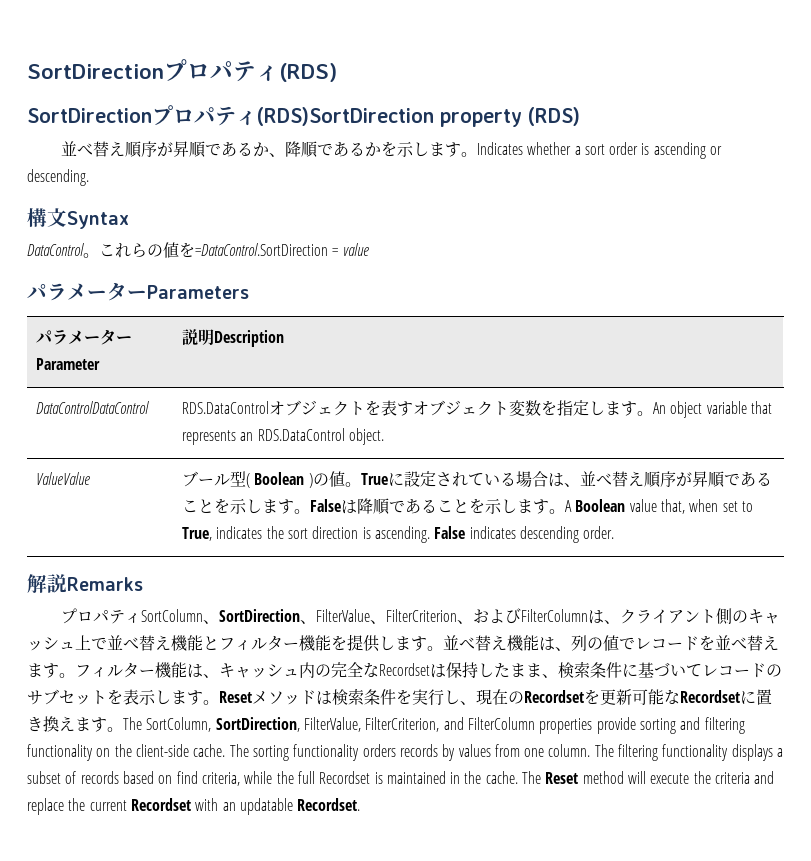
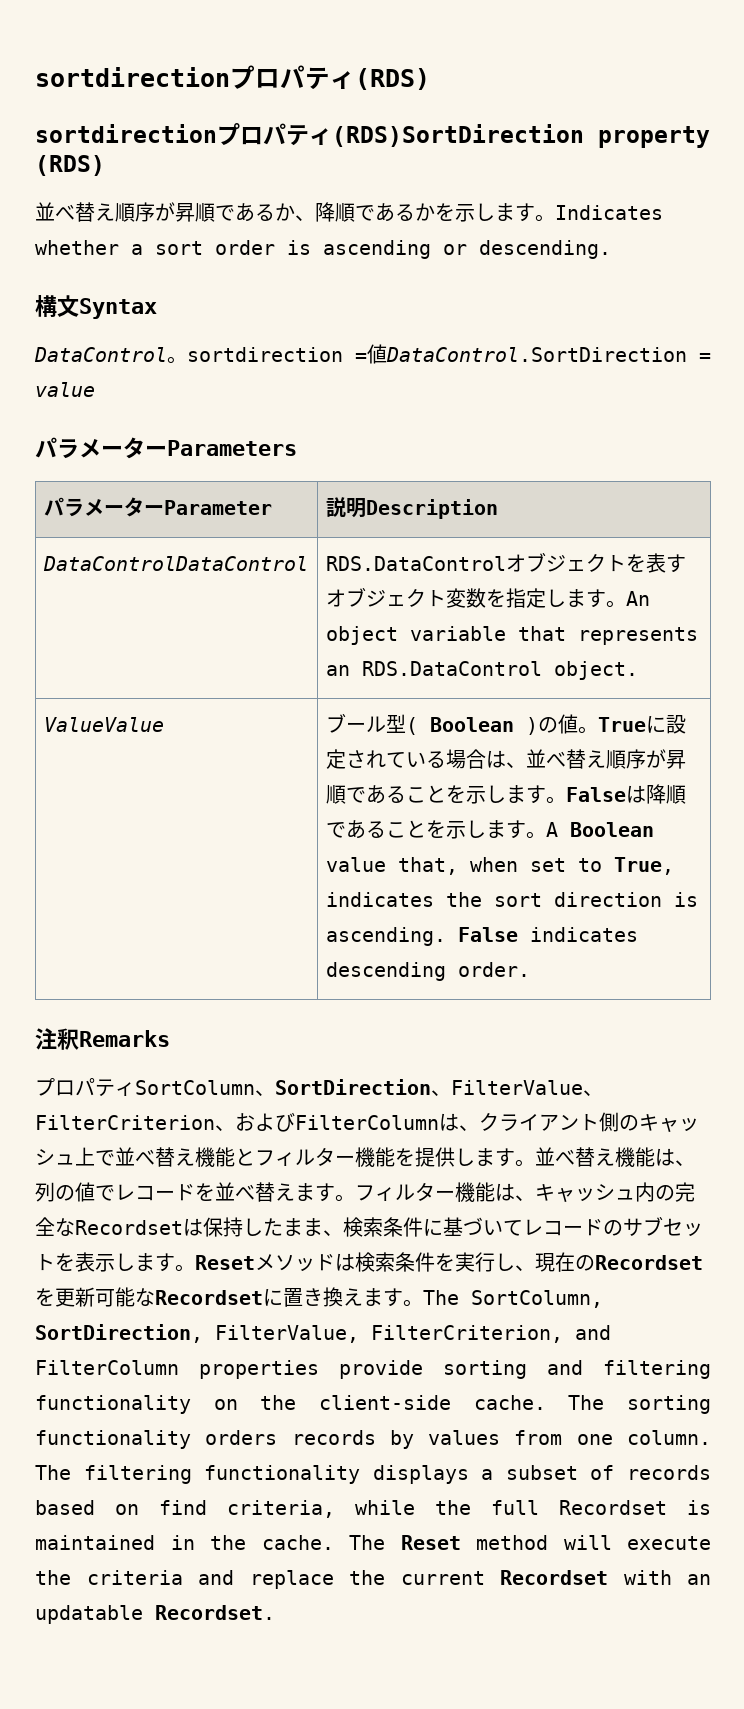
- SortDirectionプロパティ(RDS)
+ sortdirectionプロパティ(RDS)
- SortDirectionプロパティ(RDS)SortDirection property (RDS)
+ sortdirectionプロパティ(RDS)SortDirection property (RDS)
- DataControl。これらの値を=DataControl.SortDirection = value
+ DataControl。sortdirection =値DataControl.SortDirection = value
- 解説Remarks
+ 注釈Remarks

